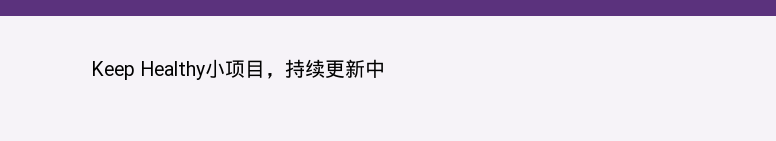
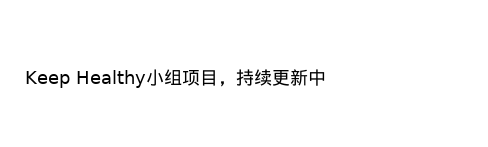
- Keep Healthy小项目，持续更新中
+ Keep Healthy小组项目，持续更新中

